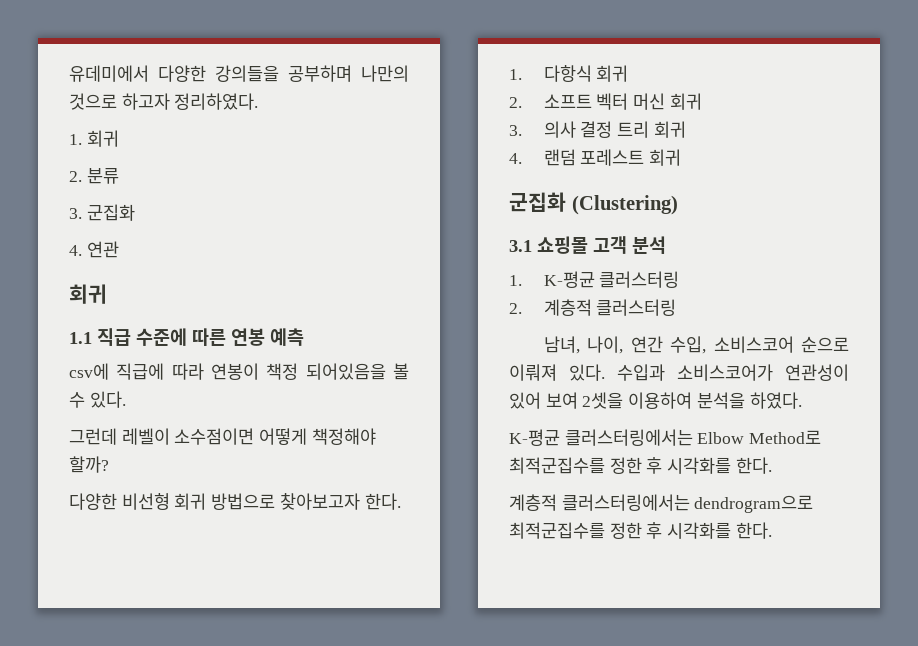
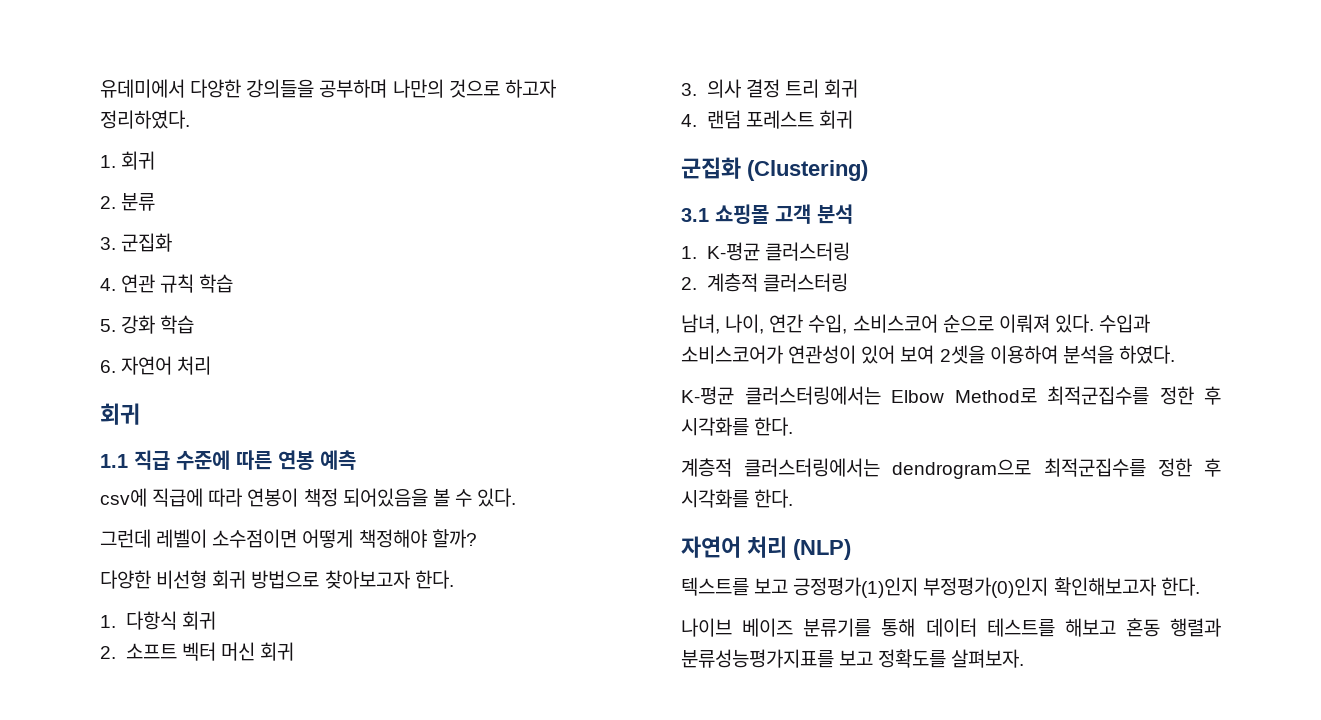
- 4. 연관
+ 4. 연관 규칙 학습
+ 5. 강화 학습
+ 6. 자연어 처리
+ 자연어 처리 (NLP)
+ 텍스트를 보고 긍정평가(1)인지 부정평가(0)인지 확인해보고자 한다.
+ 나이브 베이즈 분류기를 통해 데이터 테스트를 해보고 혼동 행렬과 분류성능평가지표를 보고 정확도를 살펴보자.

